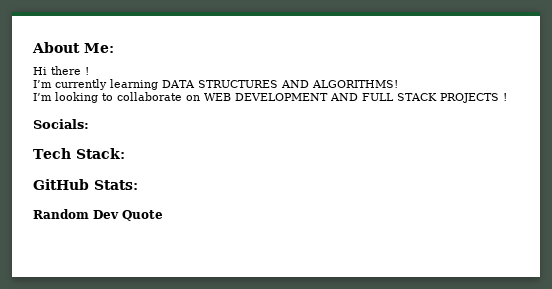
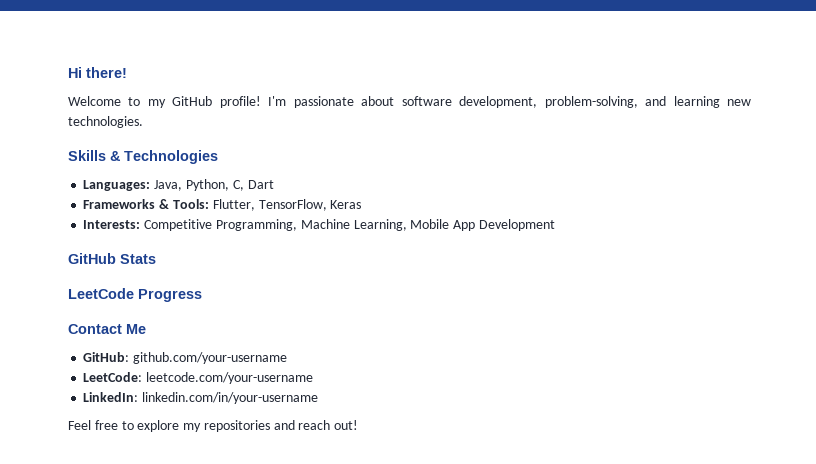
- About Me:
- Hi there !
- I’m currently learning DATA STRUCTURES AND ALGORITHMS!
- I’m looking to collaborate on WEB DEVELOPMENT AND FULL STACK PROJECTS !
- Socials:
- Tech Stack:
- GitHub Stats:
- Random Dev Quote
+ Hi there!
+ Welcome to my GitHub profile! I'm passionate about software development, problem-solving, and learning new technologies.
+ Skills & Technologies
+ Languages: Java, Python, C, Dart
+ Frameworks & Tools: Flutter, TensorFlow, Keras
+ Interests: Competitive Programming, Machine Learning, Mobile App Development
+ GitHub Stats
+ LeetCode Progress
+ Contact Me
+ GitHub: github.com/your-username
+ LeetCode: leetcode.com/your-username
+ LinkedIn: linkedin.com/in/your-username
+ Feel free to explore my repositories and reach out!

